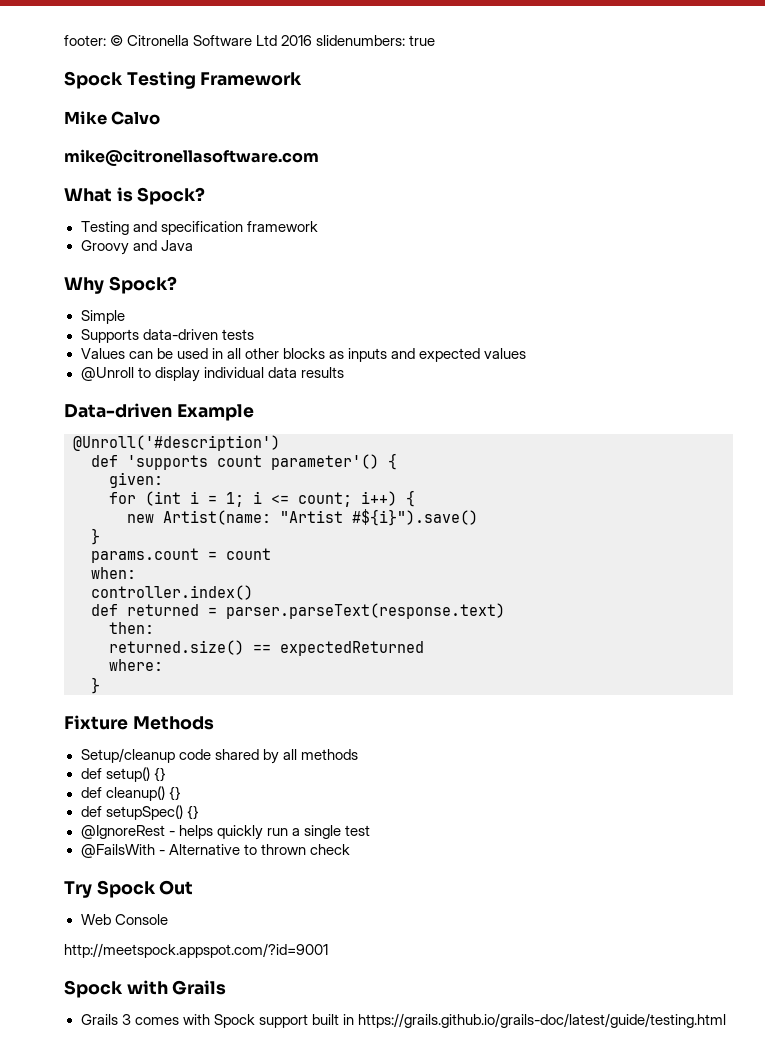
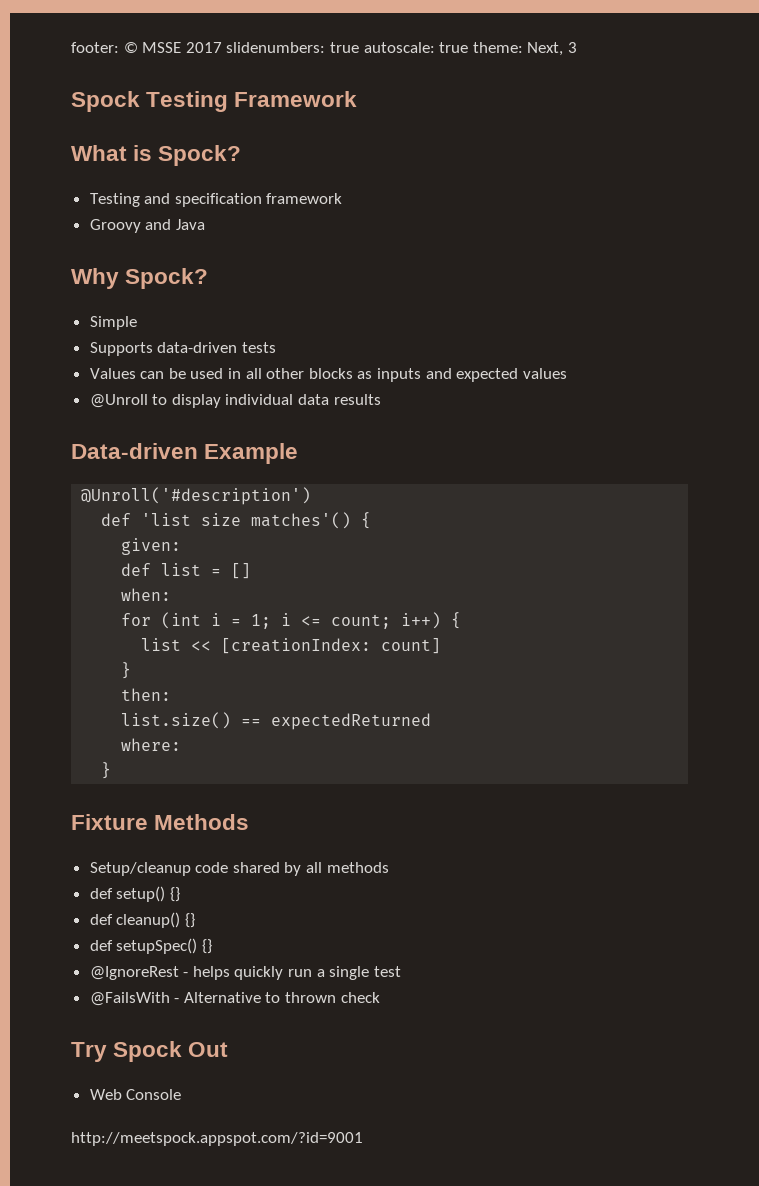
- footer: © Citronella Software Ltd 2016 slidenumbers: true
+ footer: © MSSE 2017 slidenumbers: true autoscale: true theme: Next, 3
- Mike Calvo
- mike@citronellasoftware.com
- def 'supports count parameter'() {
+ def 'list size matches'() {
+ def list = []
+ when:
- new Artist(name: "Artist #${i}").save()
+ list << [creationIndex: count]
  }
- params.count = count
- when:
- controller.index()
- def returned = parser.parseText(response.text)
- returned.size() == expectedReturned
+ list.size() == expectedReturned
- Spock with Grails
- Grails 3 comes with Spock support built in https://grails.github.io/grails-doc/latest/guide/testing.html

